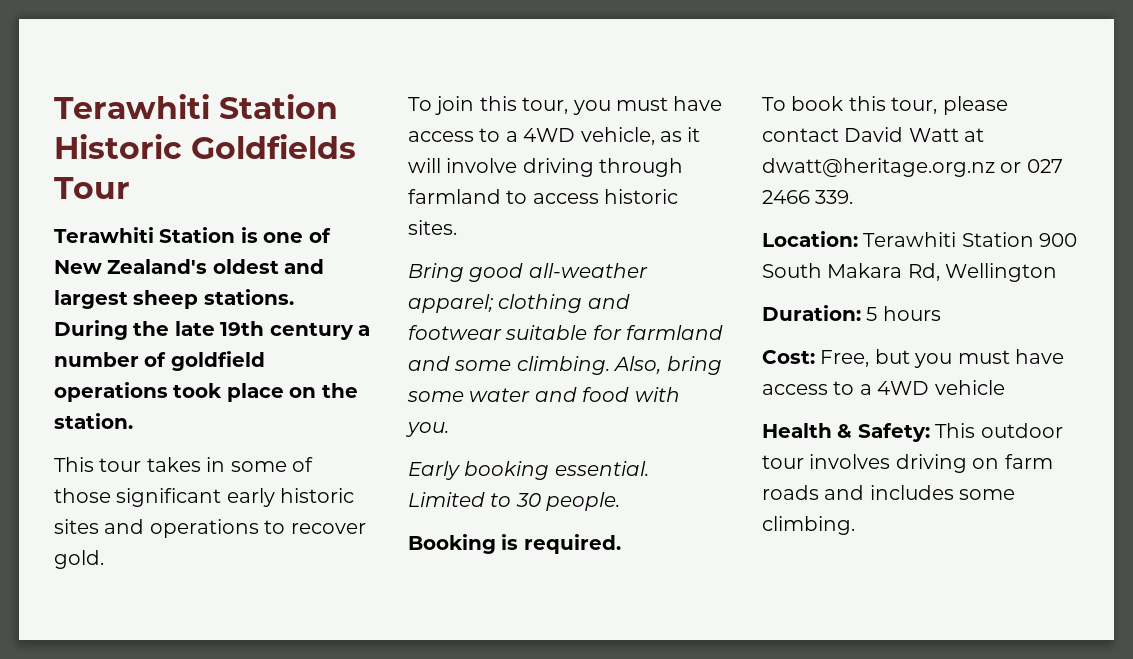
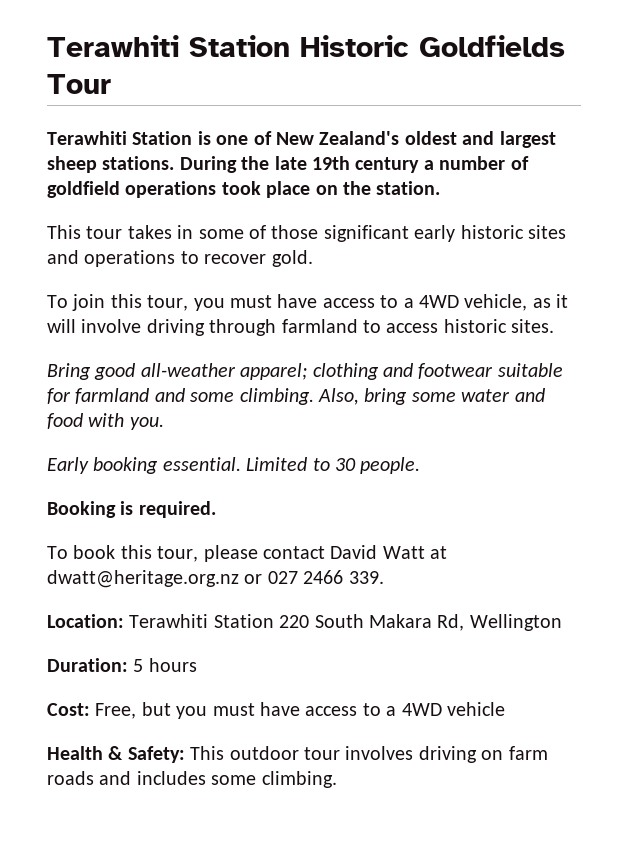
- Location: Terawhiti Station 900 South Makara Rd, Wellington
+ Location: Terawhiti Station 220 South Makara Rd, Wellington

